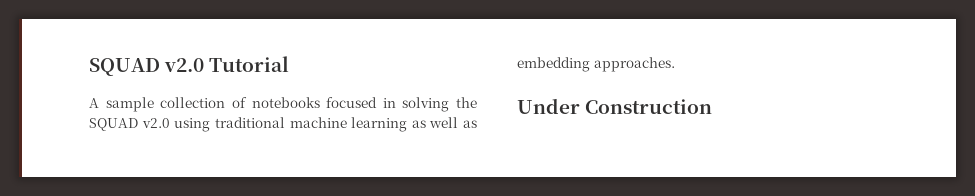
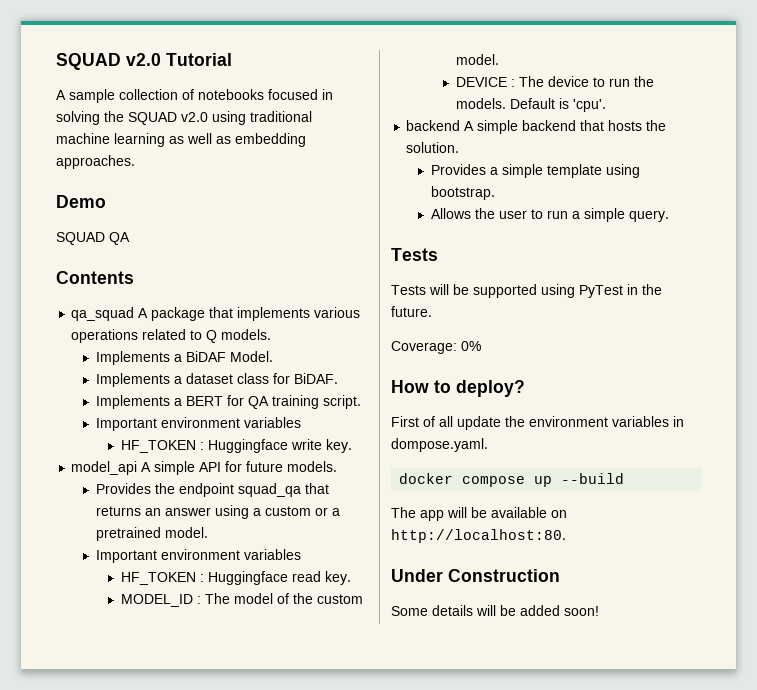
+ Demo
+ SQUAD QA
+ Contents
+ qa_squad A package that implements various operations related to Q models.
+ Implements a BiDAF Model.
+ Implements a dataset class for BiDAF.
+ Implements a BERT for QA training script.
+ Important environment variables
+ HF_TOKEN : Huggingface write key.
+ model_api A simple API for future models.
+ Provides the endpoint squad_qa that returns an answer using a custom or a pretrained model.
+ Important environment variables
+ HF_TOKEN : Huggingface read key.
+ MODEL_ID : The model of the custom model.
+ DEVICE : The device to run the models. Default is 'cpu'.
+ backend A simple backend that hosts the solution.
+ Provides a simple template using bootstrap.
+ Allows the user to run a simple query.
+ Tests
+ Tests will be supported using PyTest in the future.
+ Coverage: 0%
+ How to deploy?
+ First of all update the environment variables in dompose.yaml.
+ docker compose up --build
+ The app will be available on http://localhost:80.
  Under Construction
+ Some details will be added soon!

